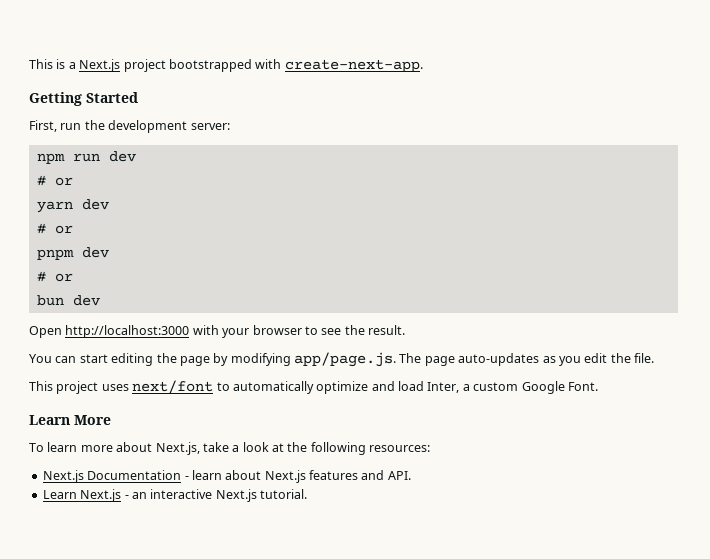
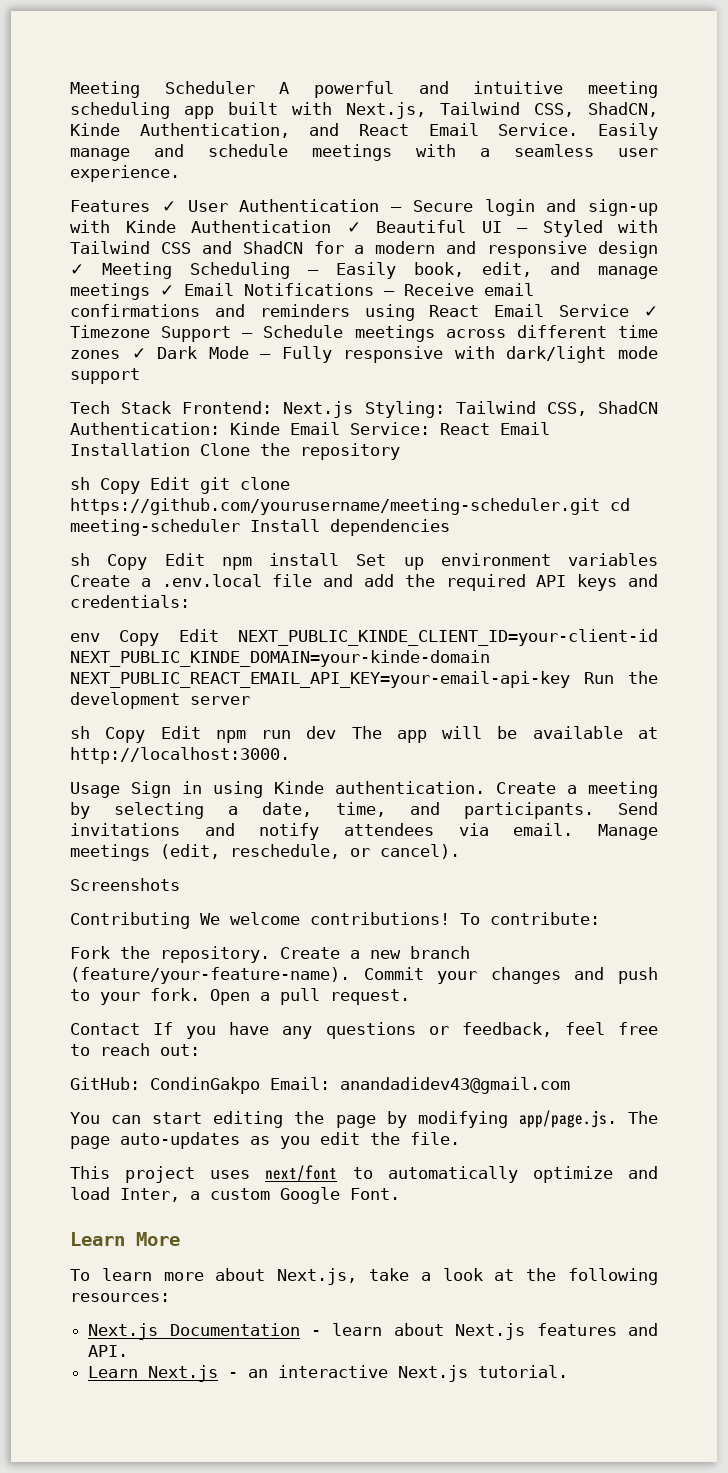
- This is a Next.js project bootstrapped with create-next-app.
- Getting Started
- First, run the development server:
- npm run dev
- # or
- yarn dev
- # or
- pnpm dev
- # or
- bun dev
- Open http://localhost:3000 with your browser to see the result.
+ Meeting Scheduler A powerful and intuitive meeting scheduling app built with Next.js, Tailwind CSS, ShadCN, Kinde Authentication, and React Email Service. Easily manage and schedule meetings with a seamless user experience.
+ Features ✓ User Authentication – Secure login and sign-up with Kinde Authentication ✓ Beautiful UI – Styled with Tailwind CSS and ShadCN for a modern and responsive design ✓ Meeting Scheduling – Easily book, edit, and manage meetings ✓ Email Notifications – Receive email confirmations and reminders using React Email Service ✓ Timezone Support – Schedule meetings across different time zones ✓ Dark Mode – Fully responsive with dark/light mode support
+ Tech Stack Frontend: Next.js Styling: Tailwind CSS, ShadCN Authentication: Kinde Email Service: React Email Installation Clone the repository
+ sh Copy Edit git clone https://github.com/yourusername/meeting-scheduler.git cd meeting-scheduler Install dependencies
+ sh Copy Edit npm install Set up environment variables Create a .env.local file and add the required API keys and credentials:
+ env Copy Edit NEXT_PUBLIC_KINDE_CLIENT_ID=your-client-id NEXT_PUBLIC_KINDE_DOMAIN=your-kinde-domain NEXT_PUBLIC_REACT_EMAIL_API_KEY=your-email-api-key Run the development server
+ sh Copy Edit npm run dev The app will be available at http://localhost:3000.
+ Usage Sign in using Kinde authentication. Create a meeting by selecting a date, time, and participants. Send invitations and notify attendees via email. Manage meetings (edit, reschedule, or cancel).
+ Screenshots
+ Contributing We welcome contributions! To contribute:
+ Fork the repository. Create a new branch (feature/your-feature-name). Commit your changes and push to your fork. Open a pull request.
+ Contact If you have any questions or feedback, feel free to reach out:
+ GitHub: CondinGakpo Email: anandadidev43@gmail.com

